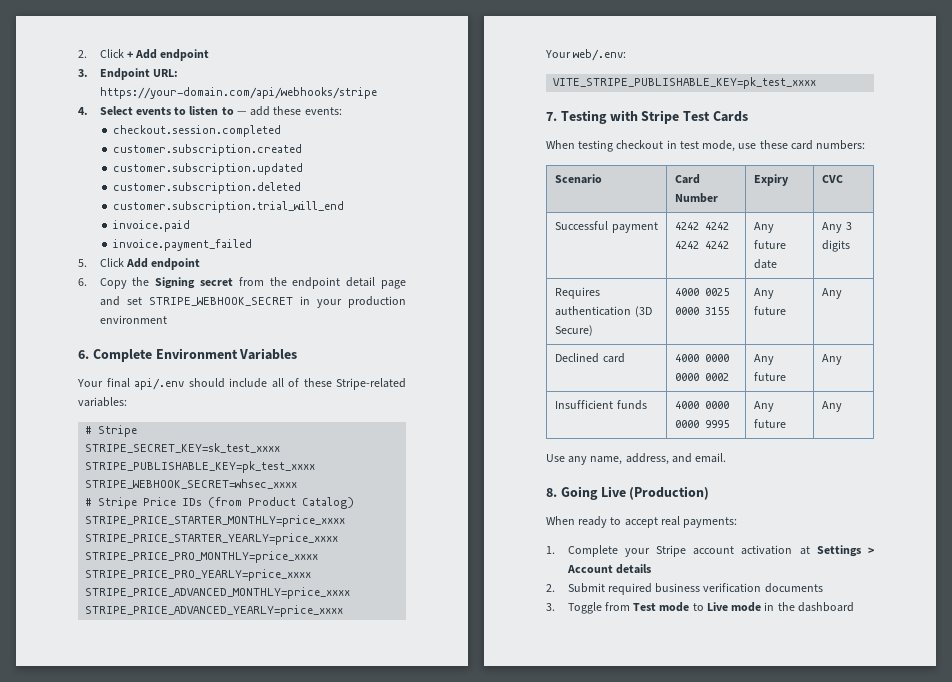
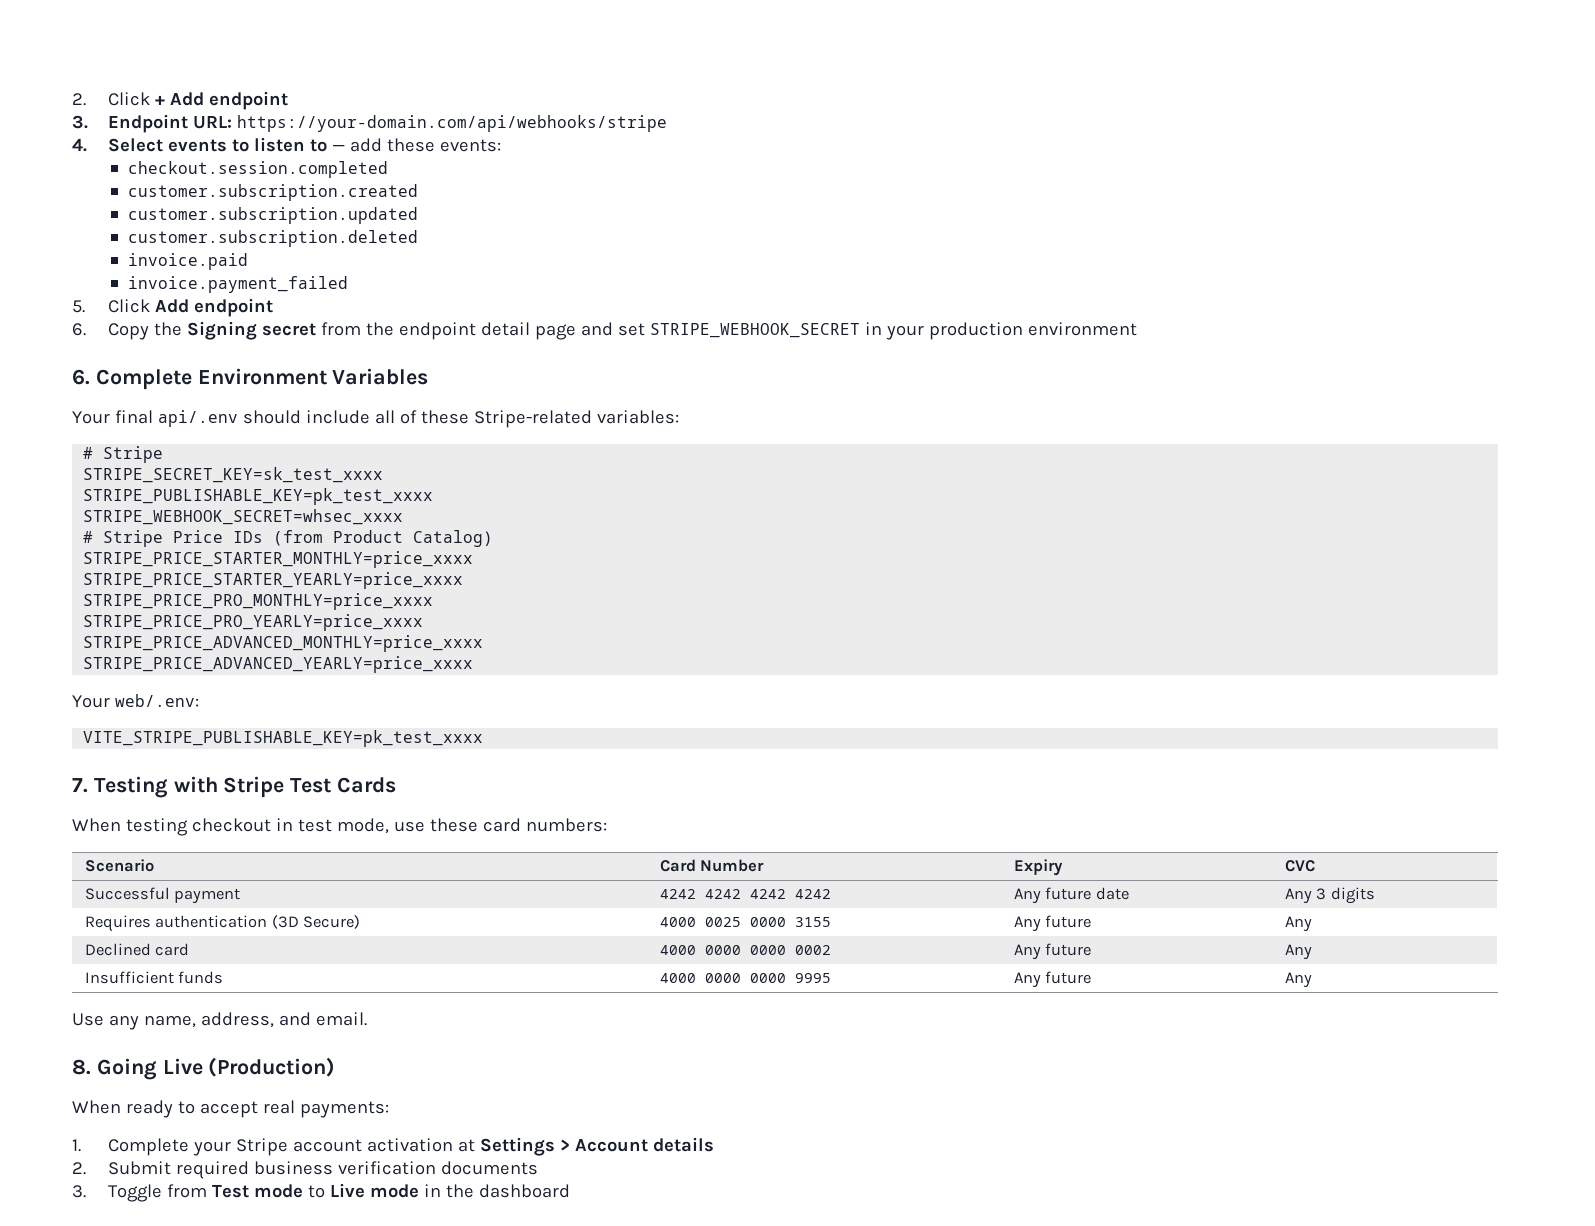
- customer.subscription.trial_will_end

